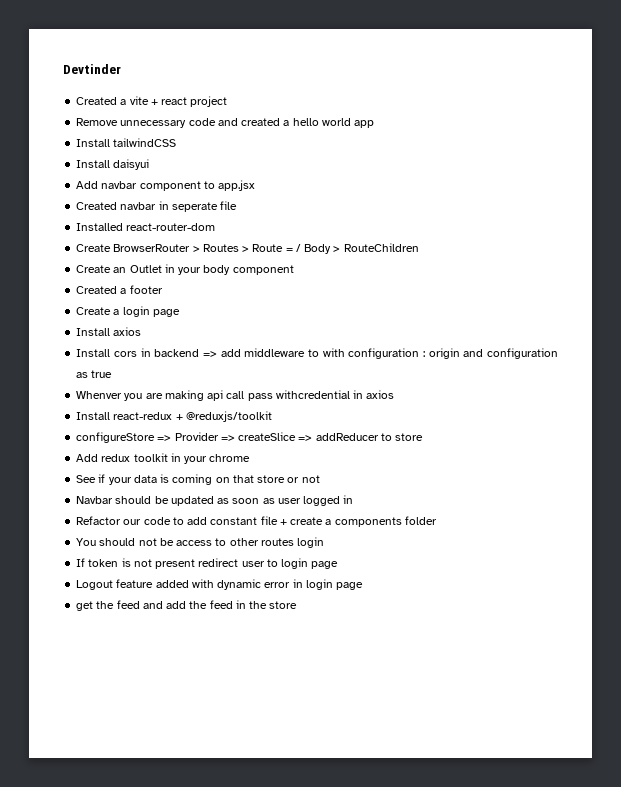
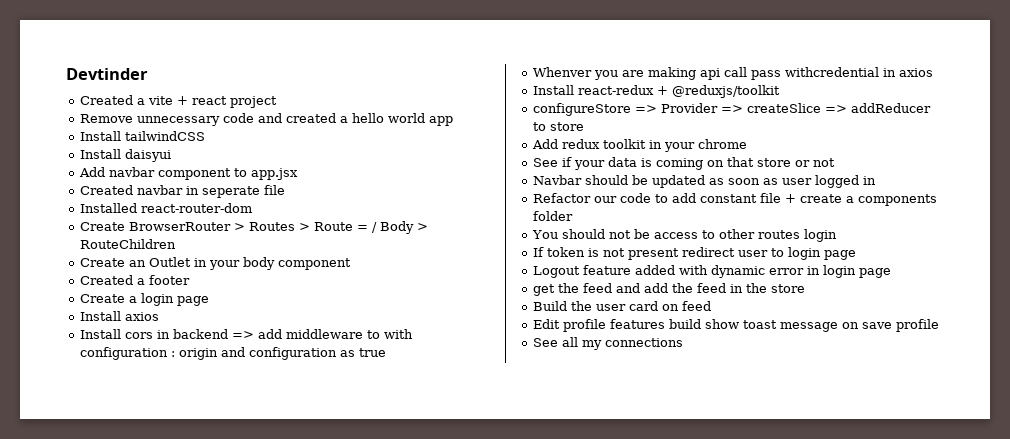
+ Build the user card on feed
+ Edit profile features build show toast message on save profile
+ See all my connections

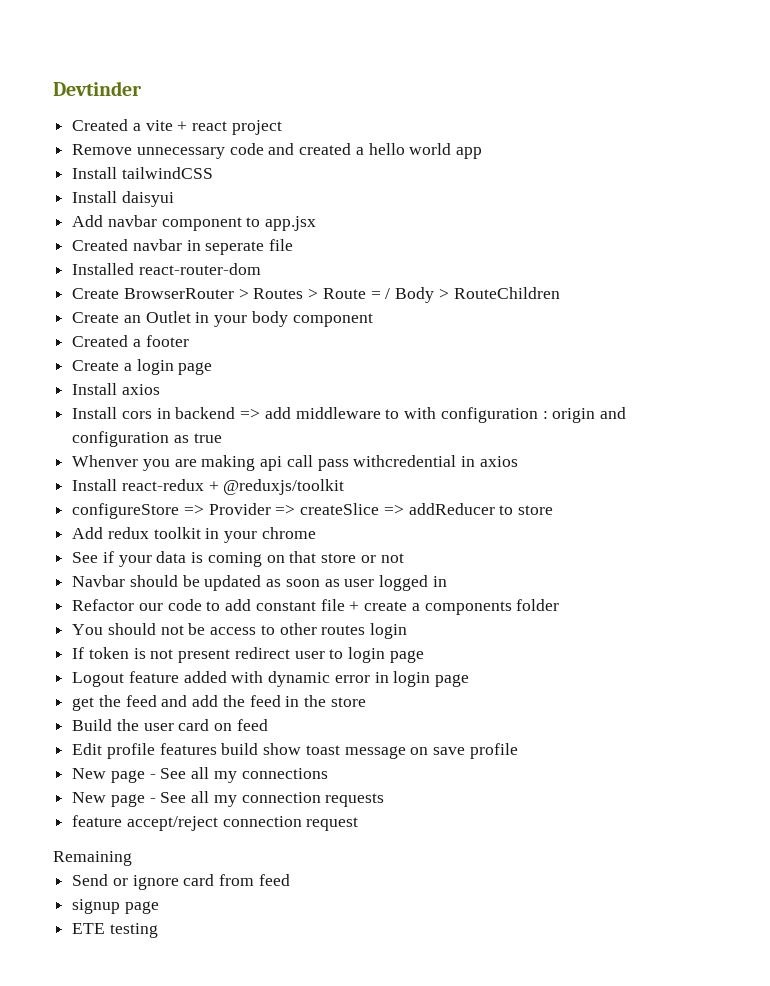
- See all my connections
+ New page - See all my connections
+ New page - See all my connection requests
+ feature accept/reject connection request
+ Remaining
+ Send or ignore card from feed
+ signup page
+ ETE testing

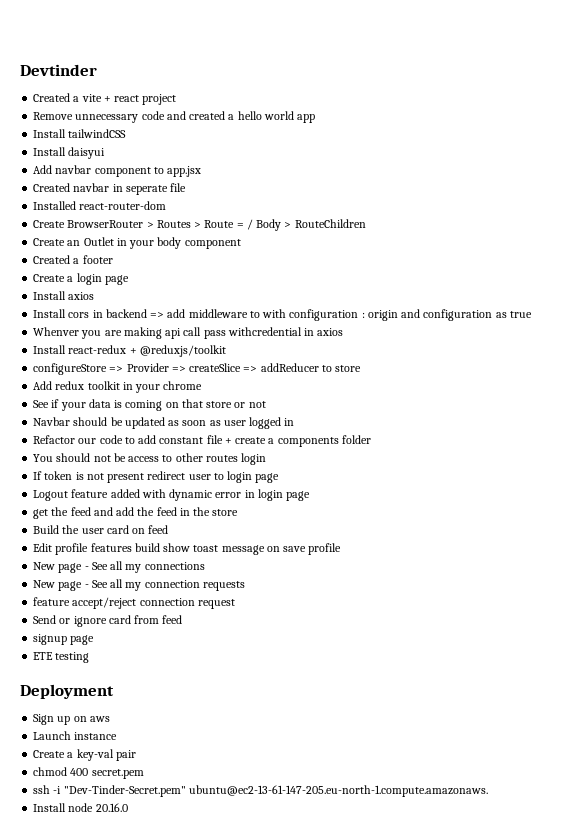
- Remaining
+ Deployment
+ Sign up on aws
+ Launch instance
+ Create a key-val pair
+ chmod 400 secret.pem
+ ssh -i "Dev-Tinder-Secret.pem" ubuntu@ec2-13-61-147-205.eu-north-1.compute.amazonaws.
+ Install node 20.16.0

